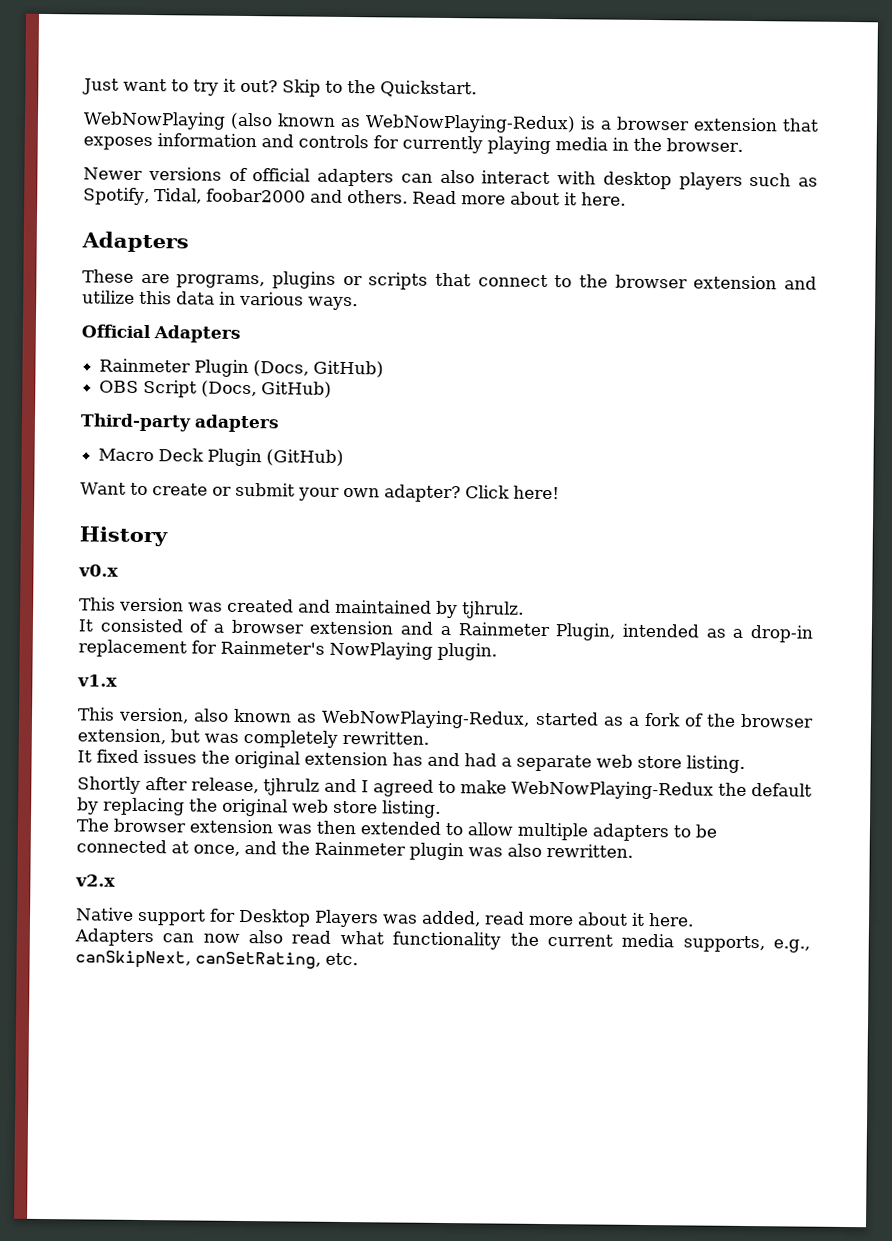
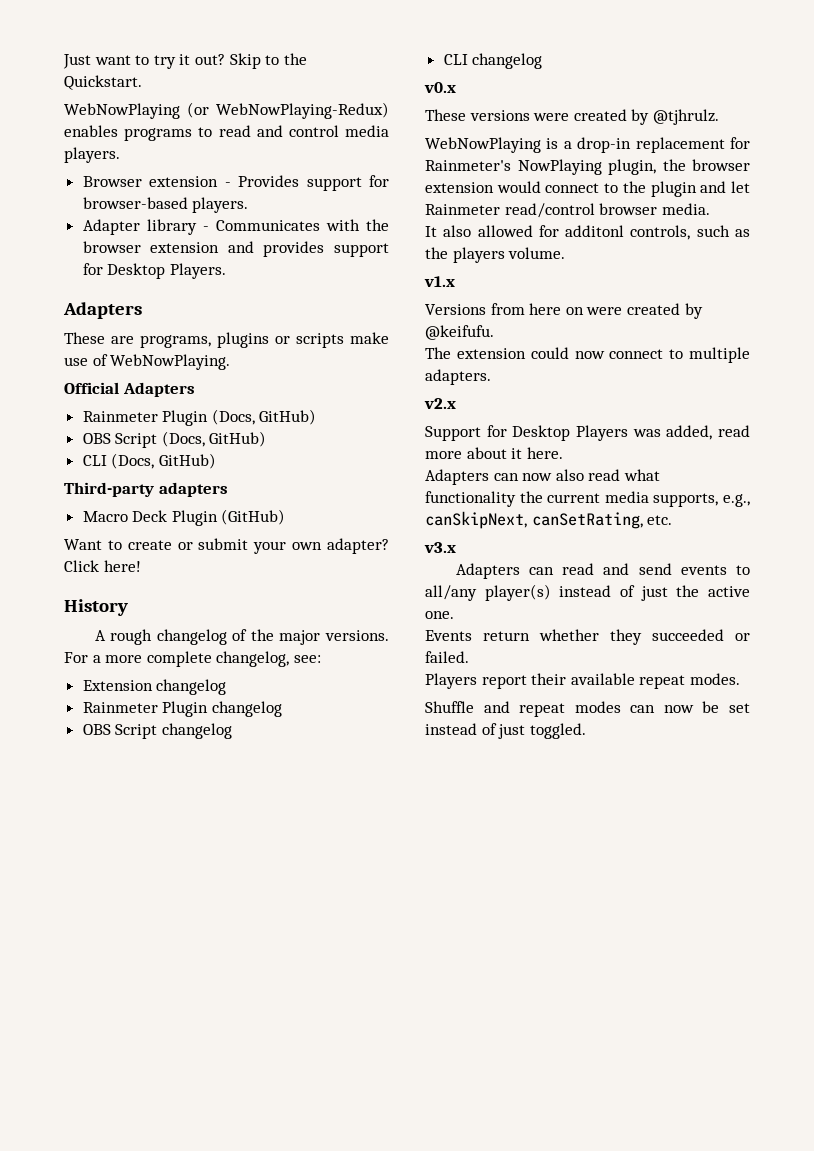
- WebNowPlaying (also known as WebNowPlaying-Redux) is a browser extension that exposes information and controls for currently playing media in the browser.
- Newer versions of official adapters can also interact with desktop players such as Spotify, Tidal, foobar2000 and others. Read more about it here.
+ WebNowPlaying (or WebNowPlaying-Redux) enables programs to read and control media players.
+ Browser extension - Provides support for browser-based players.
+ Adapter library - Communicates with the browser extension and provides support for Desktop Players.
- These are programs, plugins or scripts that connect to the browser extension and utilize this data in various ways.
+ These are programs, plugins or scripts make use of WebNowPlaying.
+ CLI (Docs, GitHub)
+ A rough changelog of the major versions. For a more complete changelog, see:
+ Extension changelog
+ Rainmeter Plugin changelog
+ OBS Script changelog
+ CLI changelog
  v0.x
- This version was created and maintained by tjhrulz.
- It consisted of a browser extension and a Rainmeter Plugin, intended as a drop-in replacement for Rainmeter's NowPlaying plugin.
+ These versions were created by @tjhrulz.
+ WebNowPlaying is a drop-in replacement for Rainmeter's NowPlaying plugin, the browser extension would connect to the plugin and let Rainmeter read/control browser media.
+ It also allowed for additonl controls, such as the players volume.
  v1.x
- This version, also known as WebNowPlaying-Redux, started as a fork of the browser extension, but was completely rewritten.
- It fixed issues the original extension has and had a separate web store listing.
- Shortly after release, tjhrulz and I agreed to make WebNowPlaying-Redux the default by replacing the original web store listing.
- The browser extension was then extended to allow multiple adapters to be connected at once, and the Rainmeter plugin was also rewritten.
+ Versions from here on were created by @keifufu.
+ The extension could now connect to multiple adapters.
- Native support for Desktop Players was added, read more about it here.
+ Support for Desktop Players was added, read more about it here.
+ v3.x
+ Adapters can read and send events to all/any player(s) instead of just the active one.
+ Events return whether they succeeded or failed.
+ Players report their available repeat modes.
+ Shuffle and repeat modes can now be set instead of just toggled.

